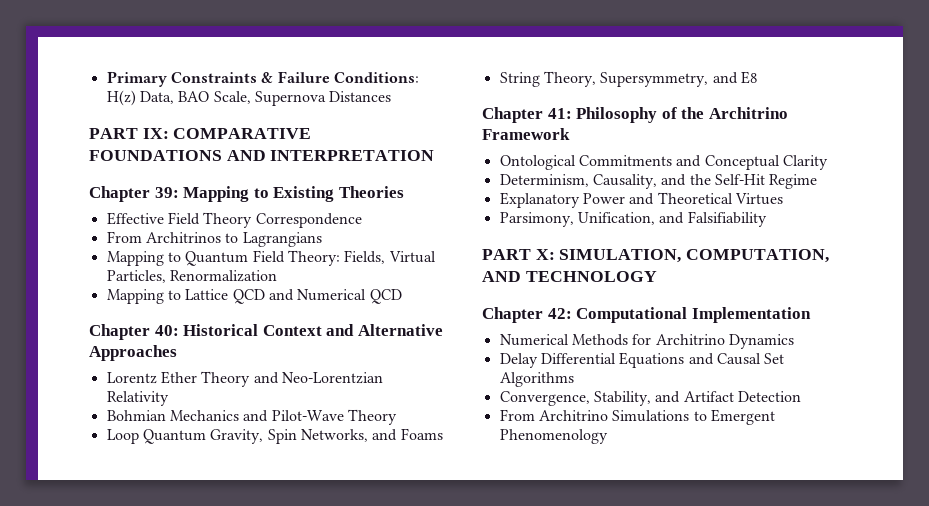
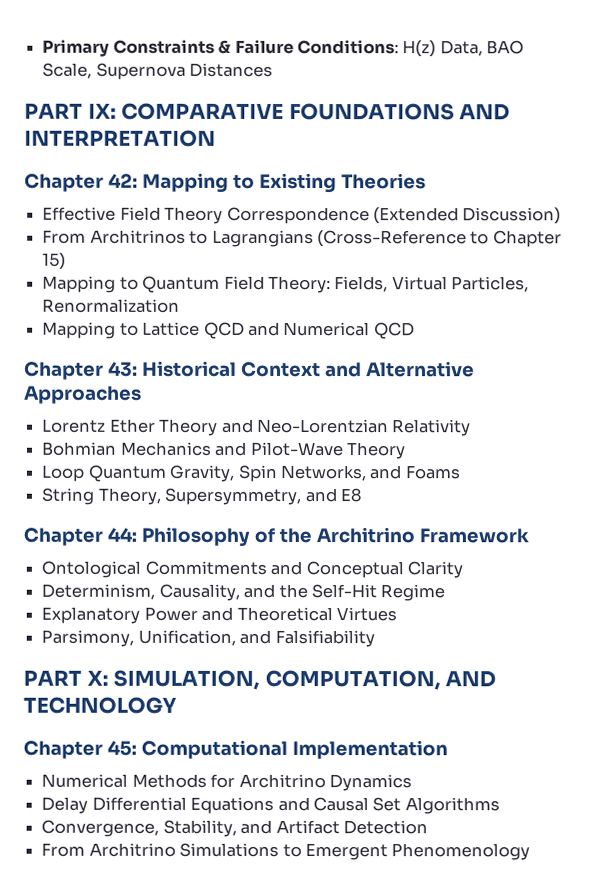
- Chapter 39: Mapping to Existing Theories
+ Chapter 42: Mapping to Existing Theories
- Effective Field Theory Correspondence
+ Effective Field Theory Correspondence (Extended Discussion)
- From Architrinos to Lagrangians
+ From Architrinos to Lagrangians (Cross-Reference to Chapter 15)
- Chapter 40: Historical Context and Alternative Approaches
+ Chapter 43: Historical Context and Alternative Approaches
- Chapter 41: Philosophy of the Architrino Framework
+ Chapter 44: Philosophy of the Architrino Framework
- Chapter 42: Computational Implementation
+ Chapter 45: Computational Implementation

